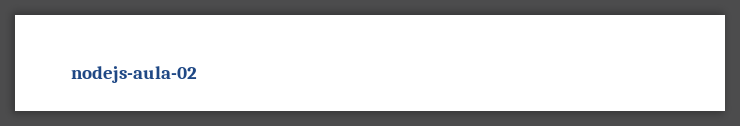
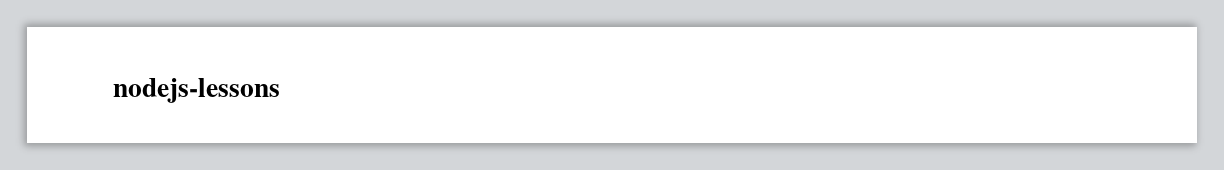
- nodejs-aula-02
+ nodejs-lessons

